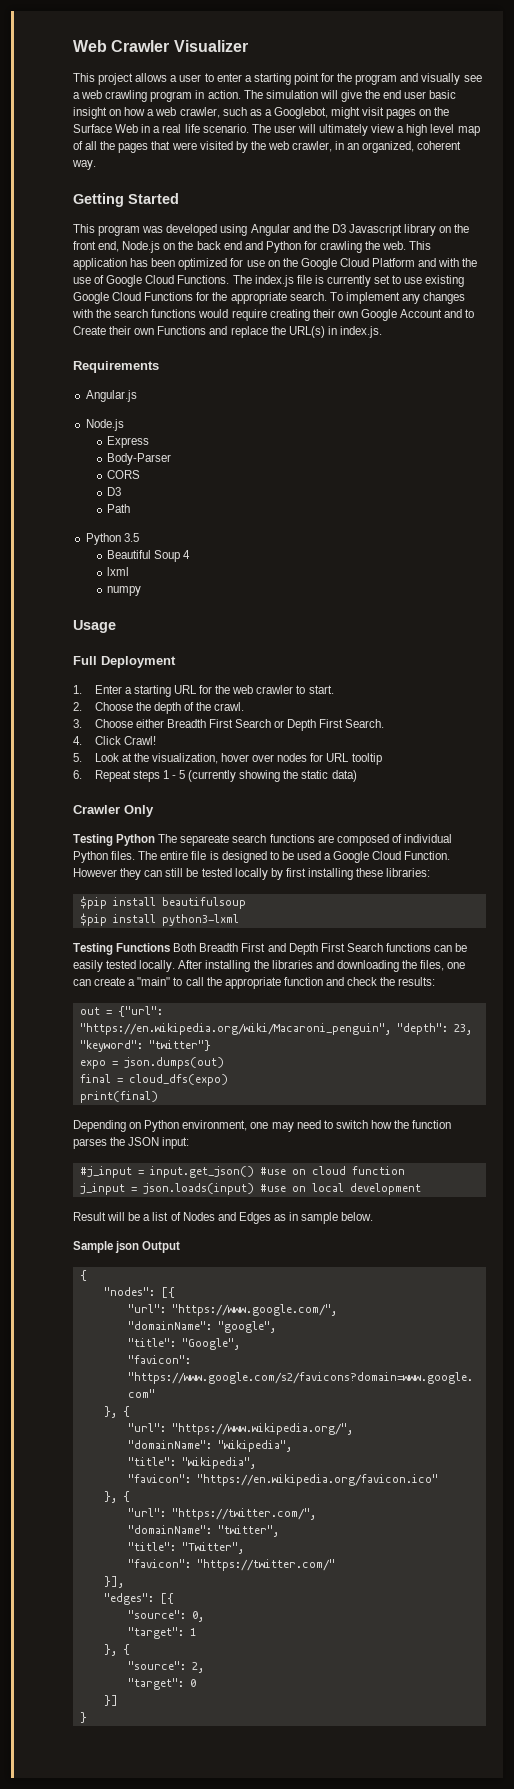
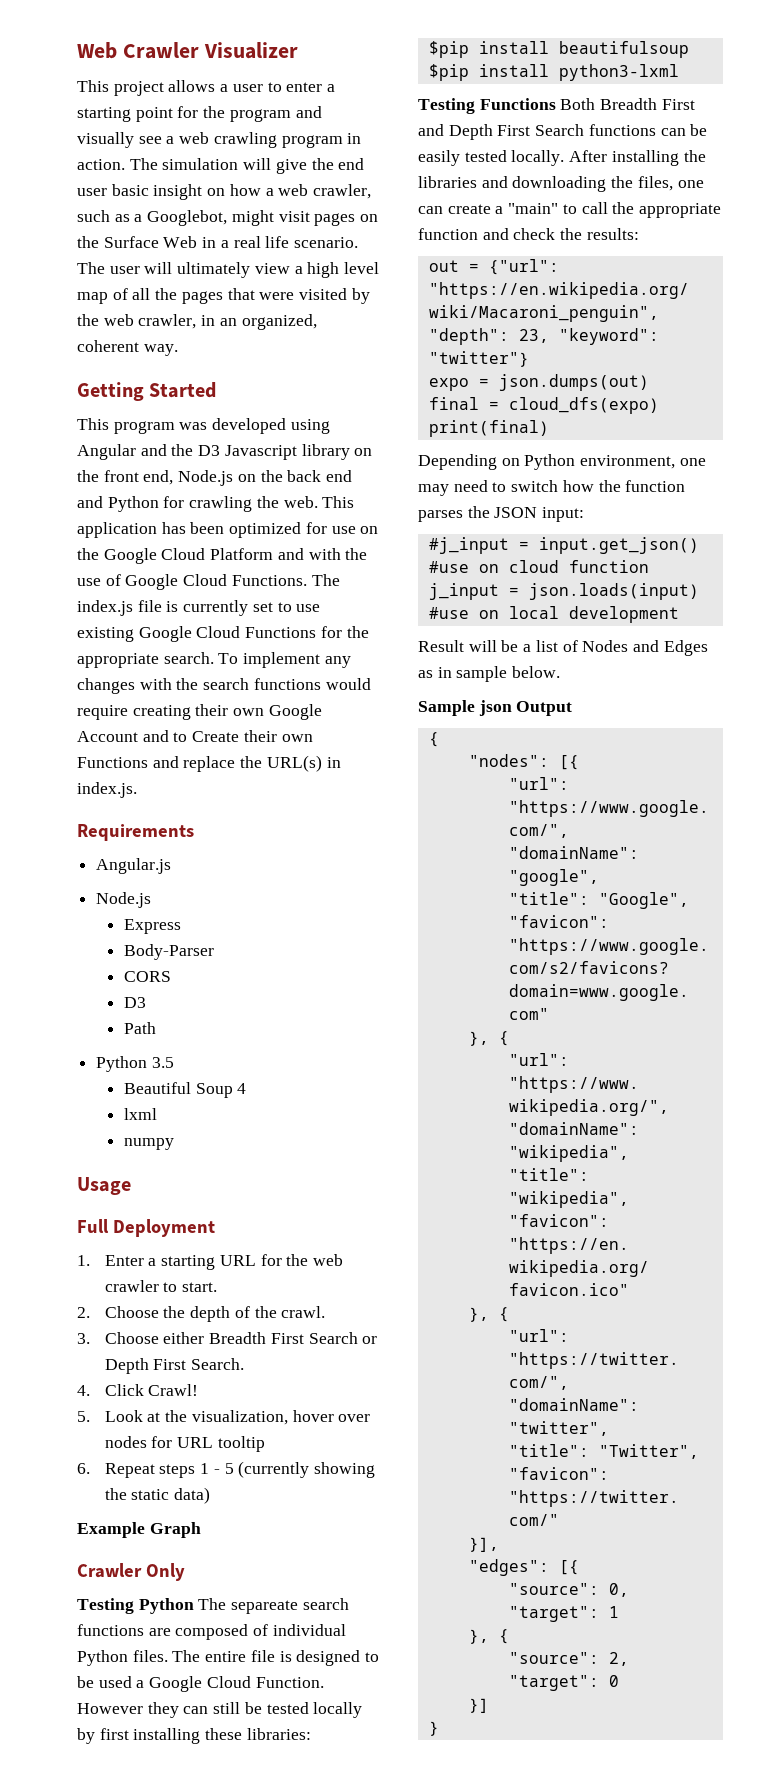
+ Example Graph

